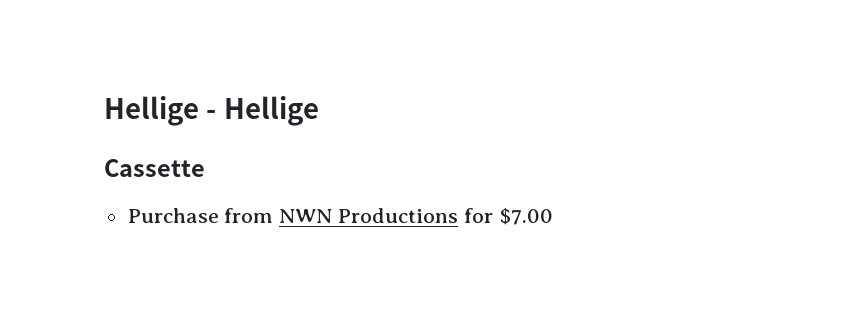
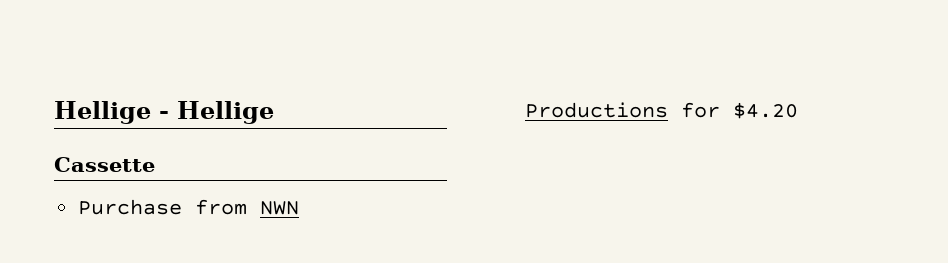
- Purchase from NWN Productions for $7.00
+ Purchase from NWN Productions for $4.20

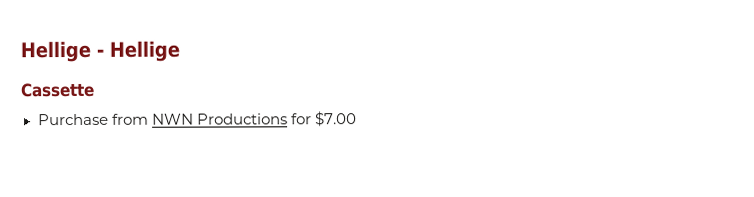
- Purchase from NWN Productions for $4.20
+ Purchase from NWN Productions for $7.00

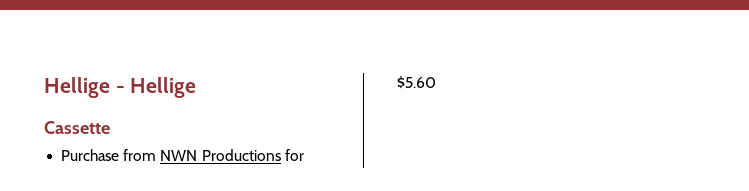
- Purchase from NWN Productions for $7.00
+ Purchase from NWN Productions for $5.60

